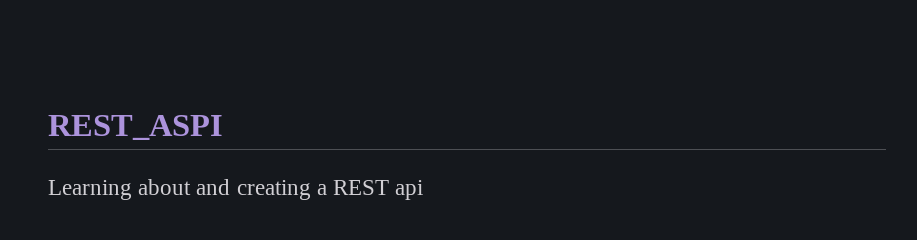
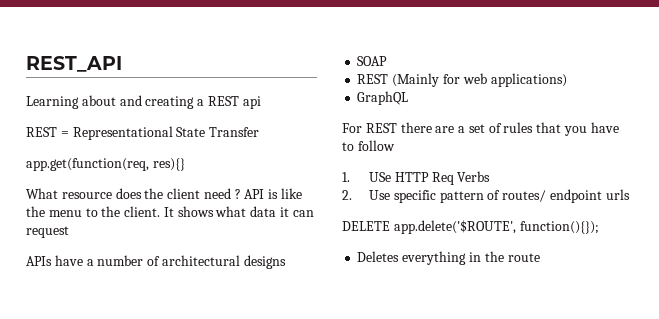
- REST_ASPI
+ REST_API
+ REST = Representational State Transfer
+ app.get(function(req, res){}
+ What resource does the client need ? API is like the menu to the client. It shows what data it can request
+ APIs have a number of architectural designs
+ SOAP
+ REST (Mainly for web applications)
+ GraphQL
+ For REST there are a set of rules that you have to follow
+ 1. USe HTTP Req Verbs
+ 2. Use specific pattern of routes/ endpoint urls
+ DELETE app.delete('$ROUTE', function(){});
+ Deletes everything in the route

